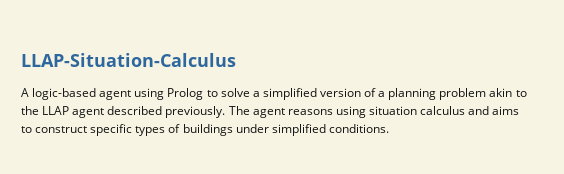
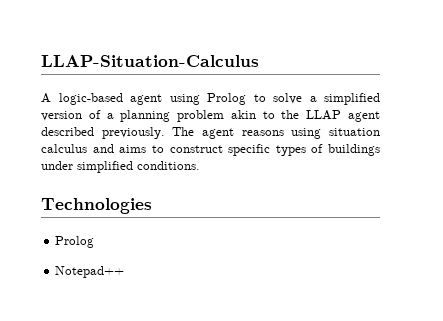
+ Technologies
+ Prolog
+ Notepad++

